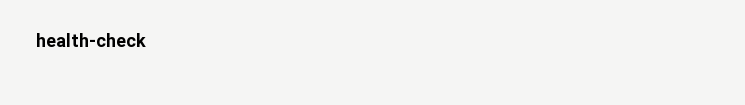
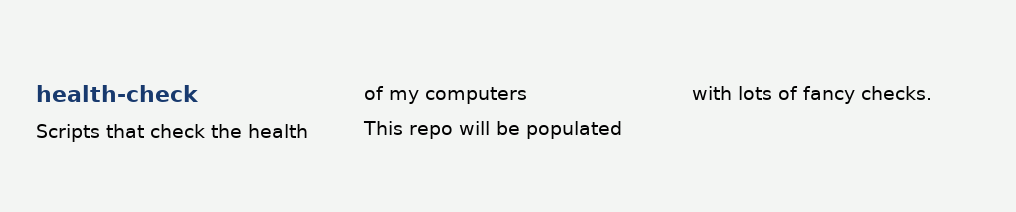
+ Scripts that check the health of my computers
+ This repo will be populated with lots of fancy checks.

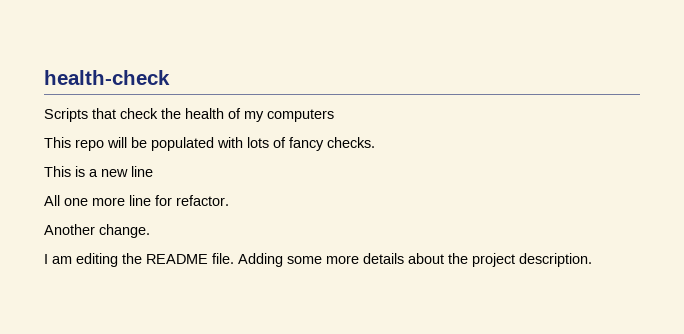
+ This is a new line
+ All one more line for refactor.
+ Another change.
+ I am editing the README file. Adding some more details about the project description.

